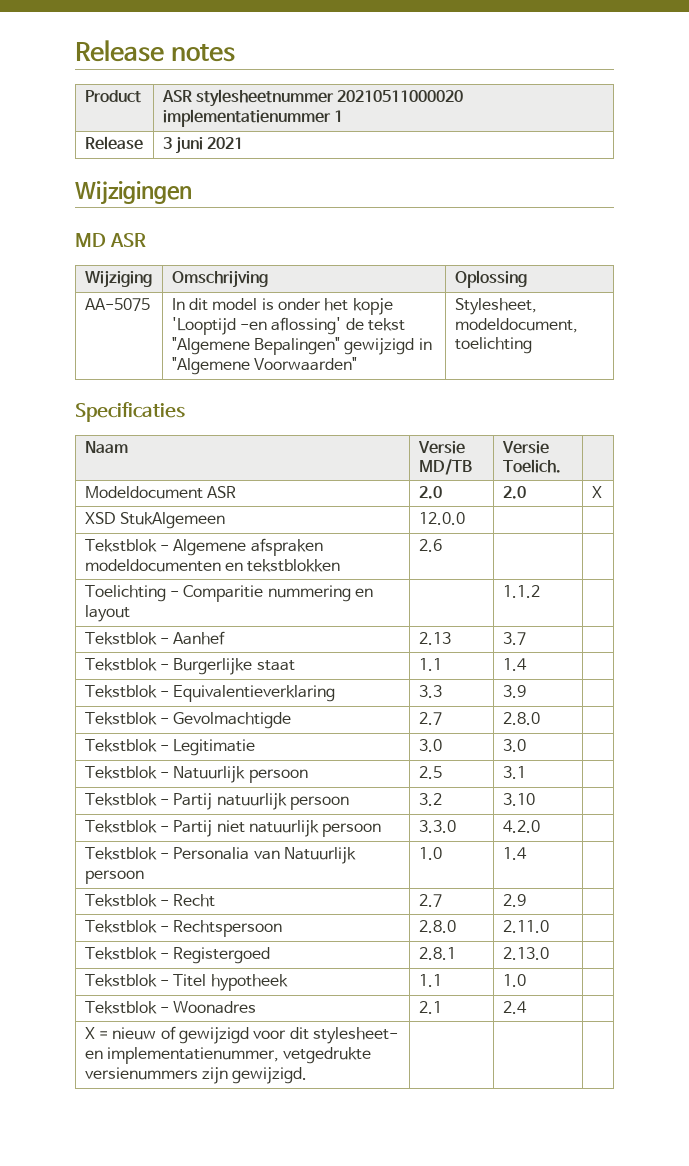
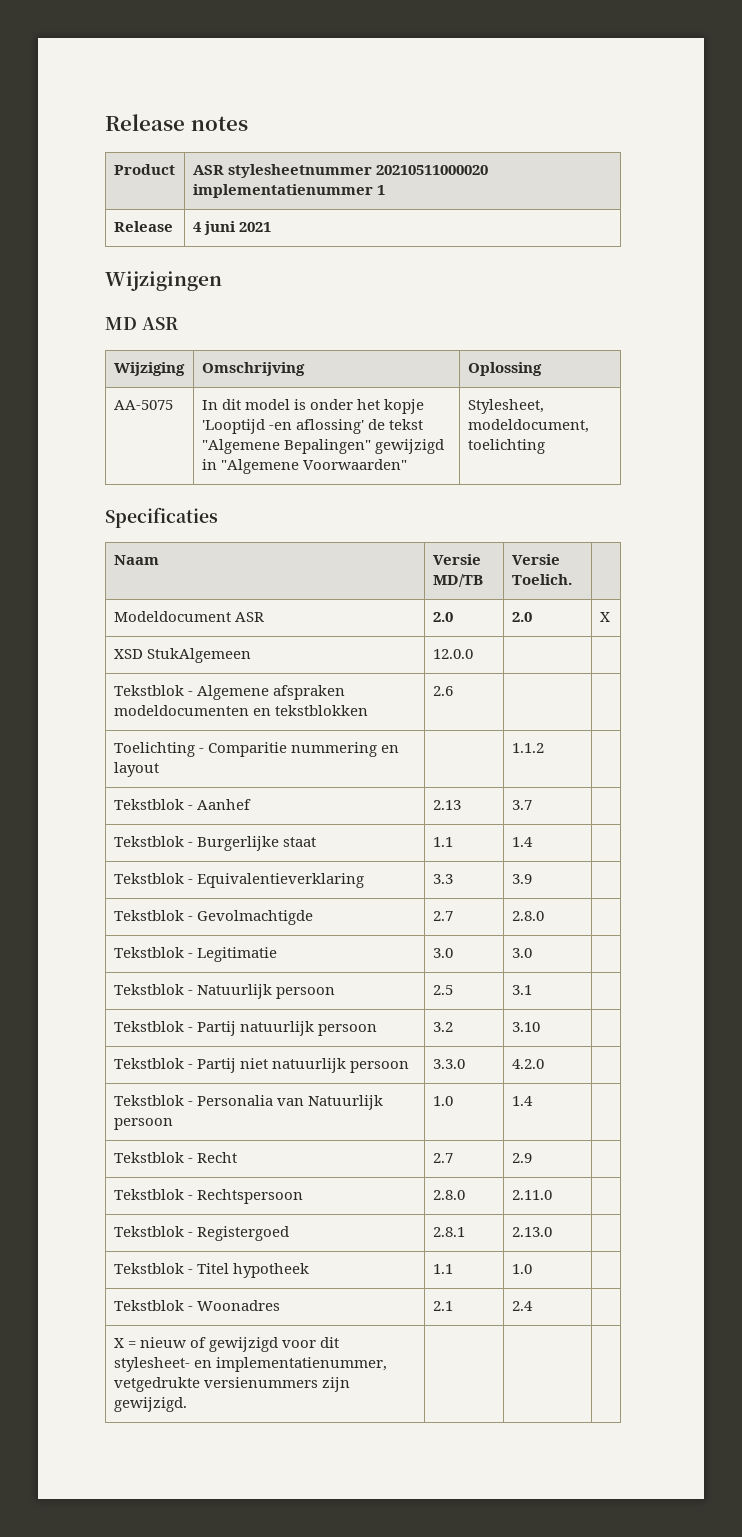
- Release | 3 juni 2021
+ Release | 4 juni 2021

